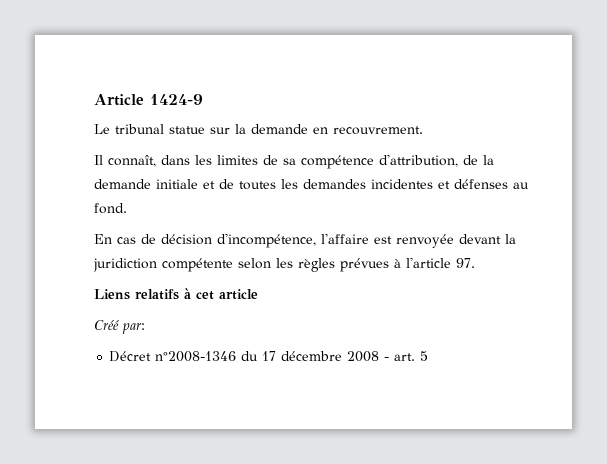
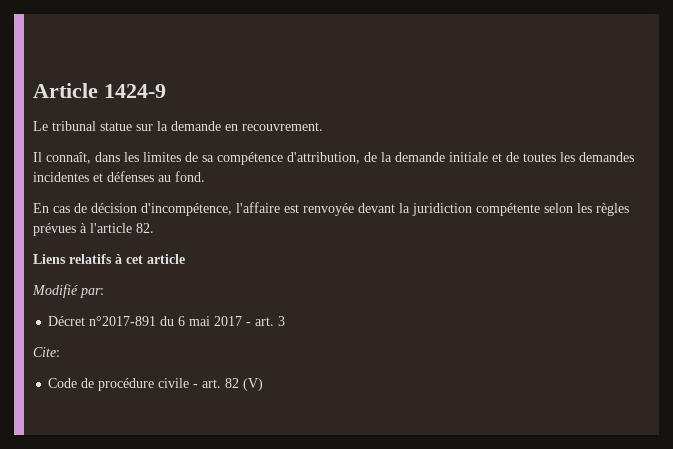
- En cas de décision d'incompétence, l'affaire est renvoyée devant la juridiction compétente selon les règles prévues à l'article 97.
+ En cas de décision d'incompétence, l'affaire est renvoyée devant la juridiction compétente selon les règles prévues à l'article 82.
- Créé par:
+ Modifié par:
- Décret n°2008-1346 du 17 décembre 2008 - art. 5
+ Décret n°2017-891 du 6 mai 2017 - art. 3
+ Cite:
+ Code de procédure civile - art. 82 (V)

